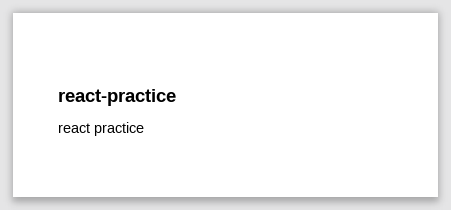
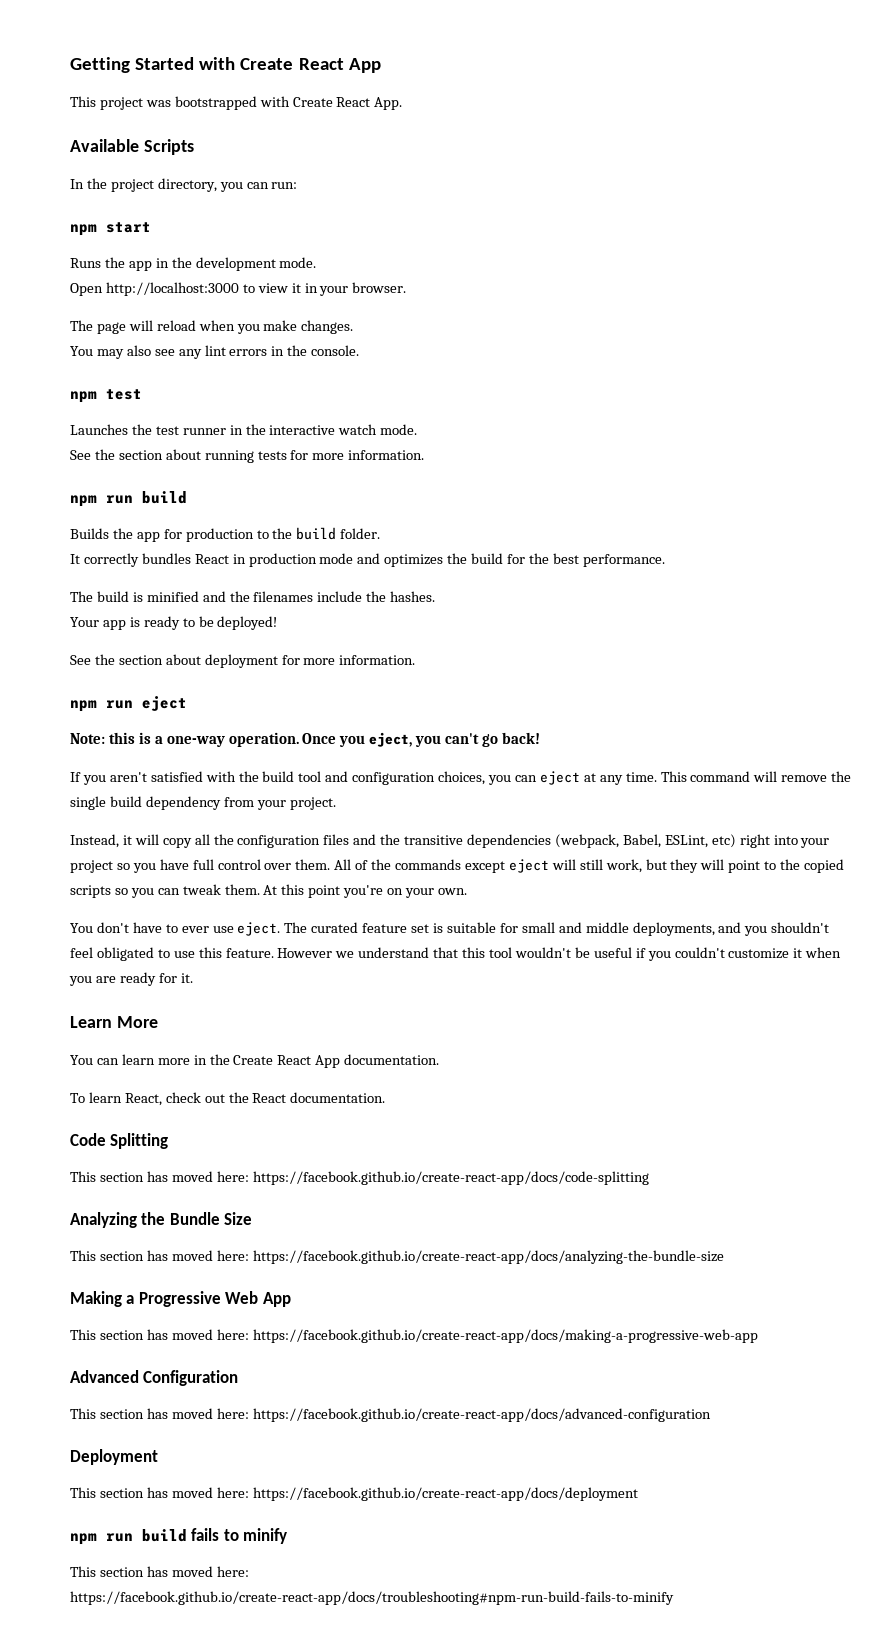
- react-practice
- react practice
+ Getting Started with Create React App
+ This project was bootstrapped with Create React App.
+ Available Scripts
+ In the project directory, you can run:
+ npm start
+ Runs the app in the development mode.
+ Open http://localhost:3000 to view it in your browser.
+ The page will reload when you make changes.
+ You may also see any lint errors in the console.
+ npm test
+ Launches the test runner in the interactive watch mode.
+ See the section about running tests for more information.
+ npm run build
+ Builds the app for production to the build folder.
+ It correctly bundles React in production mode and optimizes the build for the best performance.
+ The build is minified and the filenames include the hashes.
+ Your app is ready to be deployed!
+ See the section about deployment for more information.
+ npm run eject
+ Note: this is a one-way operation. Once you eject, you can't go back!
+ If you aren't satisfied with the build tool and configuration choices, you can eject at any time. This command will remove the single build dependency from your project.
+ Instead, it will copy all the configuration files and the transitive dependencies (webpack, Babel, ESLint, etc) right into your project so you have full control over them. All of the commands except eject will still work, but they will point to the copied scripts so you can tweak them. At this point you're on your own.
+ You don't have to ever use eject. The curated feature set is suitable for small and middle deployments, and you shouldn't feel obligated to use this feature. However we understand that this tool wouldn't be useful if you couldn't customize it when you are ready for it.
+ Learn More
+ You can learn more in the Create React App documentation.
+ To learn React, check out the React documentation.
+ Code Splitting
+ This section has moved here: https://facebook.github.io/create-react-app/docs/code-splitting
+ Analyzing the Bundle Size
+ This section has moved here: https://facebook.github.io/create-react-app/docs/analyzing-the-bundle-size
+ Making a Progressive Web App
+ This section has moved here: https://facebook.github.io/create-react-app/docs/making-a-progressive-web-app
+ Advanced Configuration
+ This section has moved here: https://facebook.github.io/create-react-app/docs/advanced-configuration
+ Deployment
+ This section has moved here: https://facebook.github.io/create-react-app/docs/deployment
+ npm run build fails to minify
+ This section has moved here: https://facebook.github.io/create-react-app/docs/troubleshooting#npm-run-build-fails-to-minify

